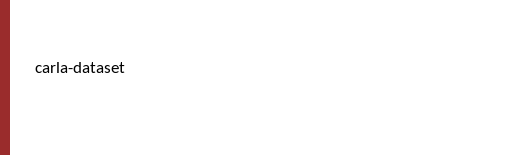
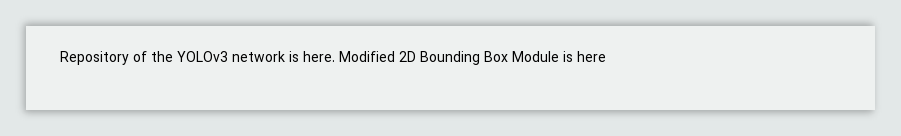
- carla-dataset
+ Repository of the YOLOv3 network is here. Modified 2D Bounding Box Module is here

